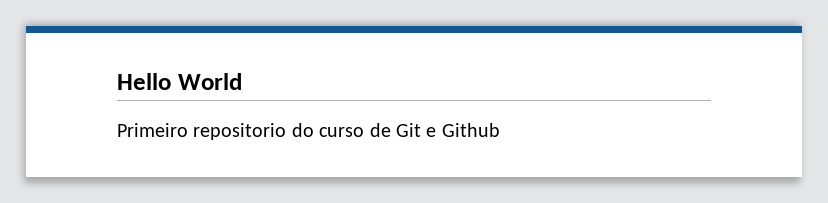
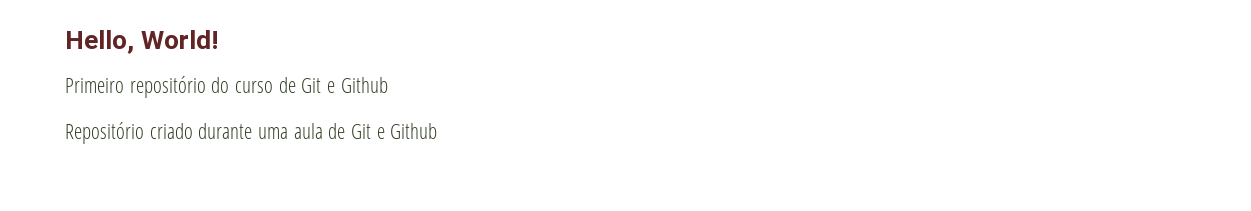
- Hello World
+ Hello, World!
- Primeiro repositorio do curso de Git e Github
+ Primeiro repositório do curso de Git e Github
+ Repositório criado durante uma aula de Git e Github

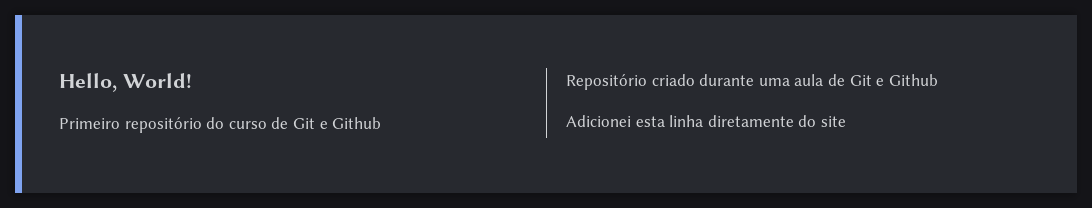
+ Adicionei esta linha diretamente do site

